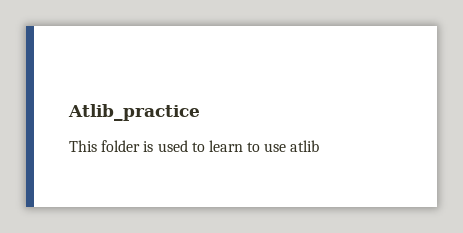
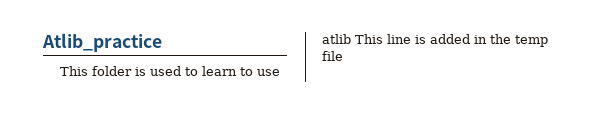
- This folder is used to learn to use atlib
+ This folder is used to learn to use atlib This line is added in the temp file

